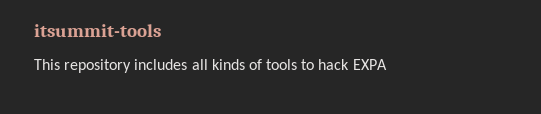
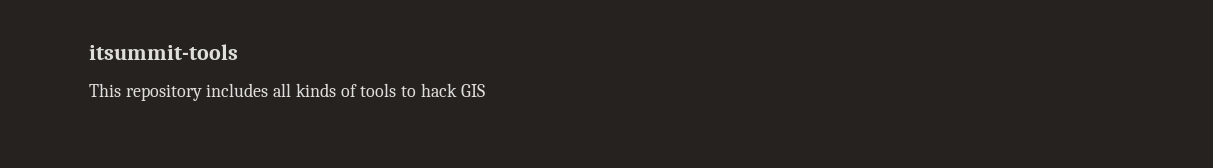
- This repository includes all kinds of tools to hack EXPA
+ This repository includes all kinds of tools to hack GIS

